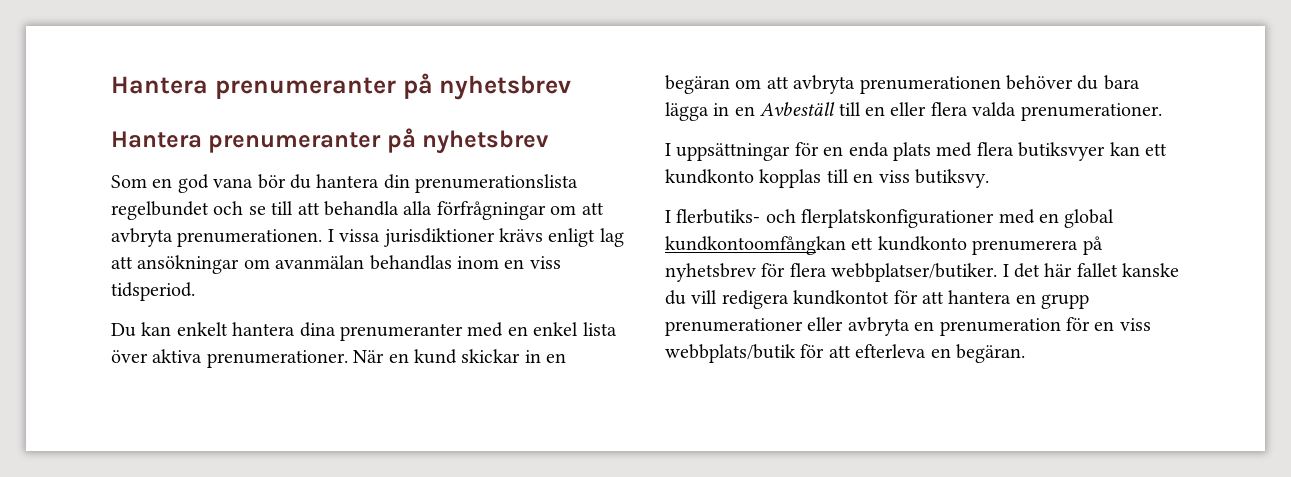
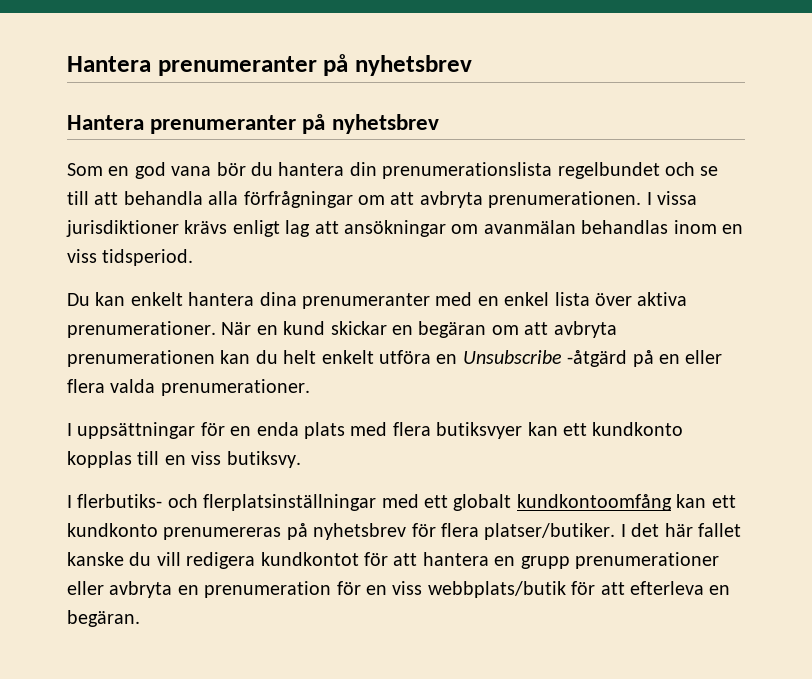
- När en kund skickar in en begäran om att avbryta prenumerationen behöver du bara lägga in en Avbeställ till en eller flera valda prenumerationer.
+ När en kund skickar en begäran om att avbryta prenumerationen kan du helt enkelt utföra en Unsubscribe -åtgärd på en eller flera valda prenumerationer.
- I flerbutiks- och flerplatskonfigurationer med en global kundkontoomfångkan ett kundkonto prenumerera på nyhetsbrev för flera webbplatser/butiker.
+ I flerbutiks- och flerplatsinställningar med ett globalt kundkontoomfång kan ett kundkonto prenumereras på nyhetsbrev för flera platser/butiker.

